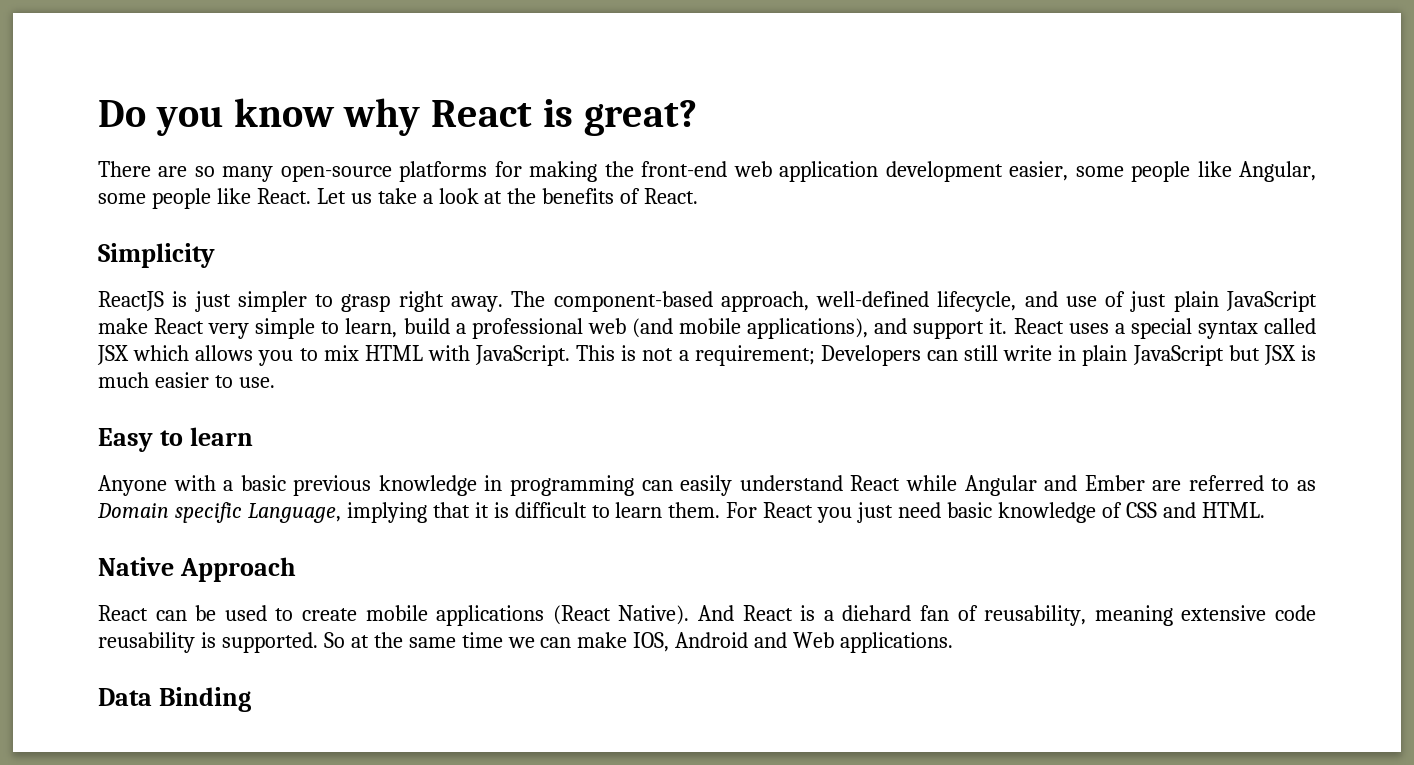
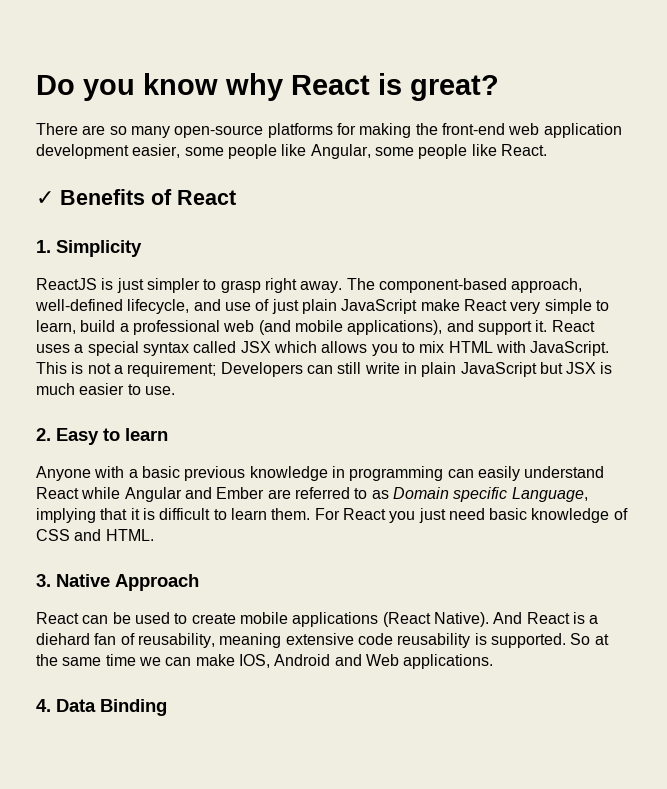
- There are so many open-source platforms for making the front-end web application development easier, some people like Angular, some people like React. Let us take a look at the benefits of React.
- Simplicity
+ There are so many open-source platforms for making the front-end web application development easier, some people like Angular, some people like React.
+ ✓ Benefits of React
+ 1. Simplicity
- Easy to learn
+ 2. Easy to learn
- Native Approach
+ 3. Native Approach
- Data Binding
+ 4. Data Binding

